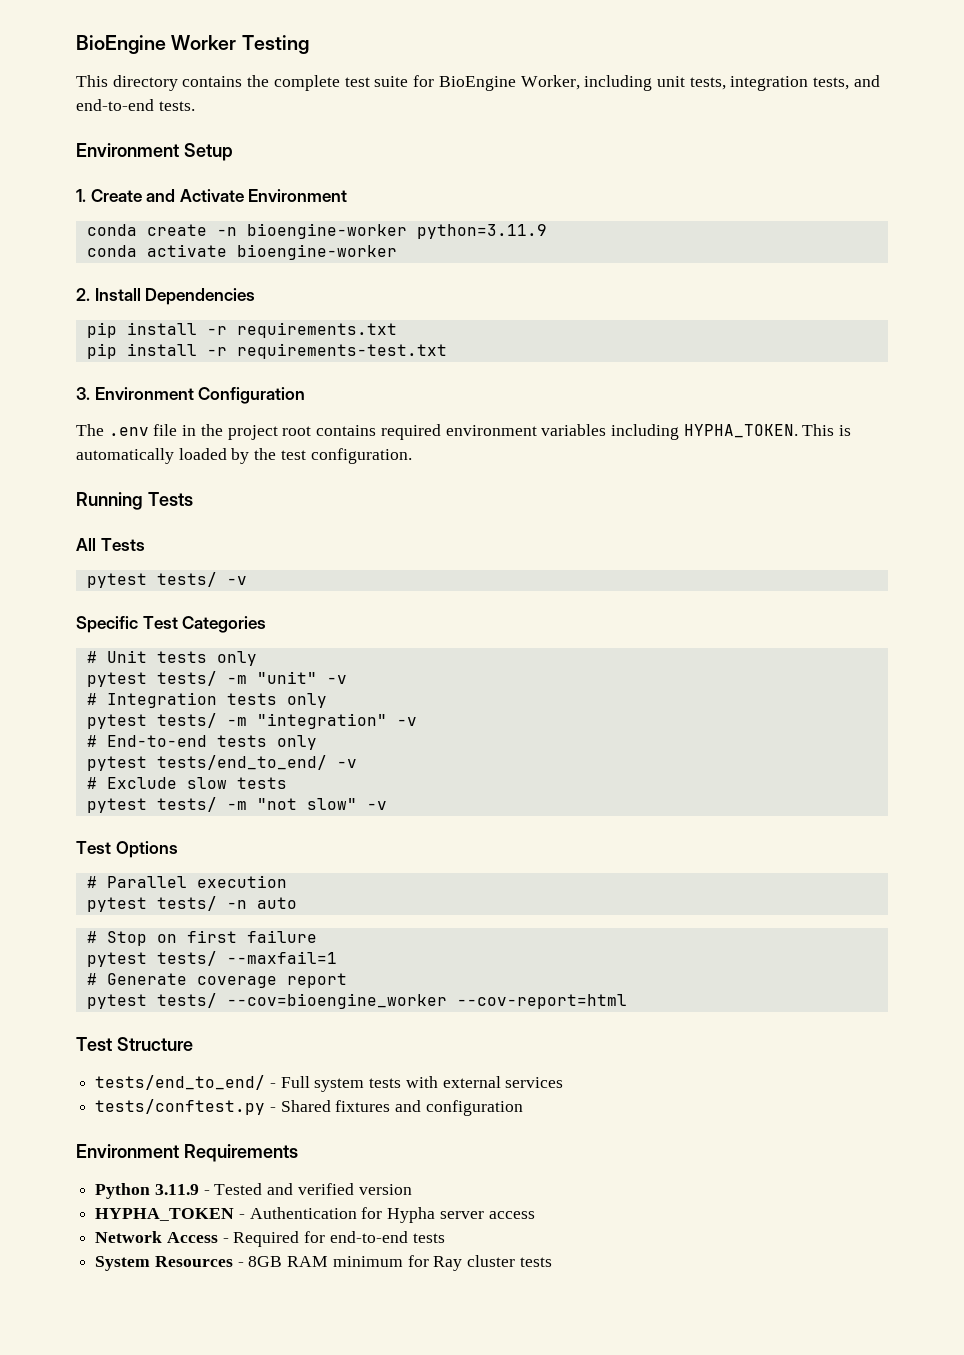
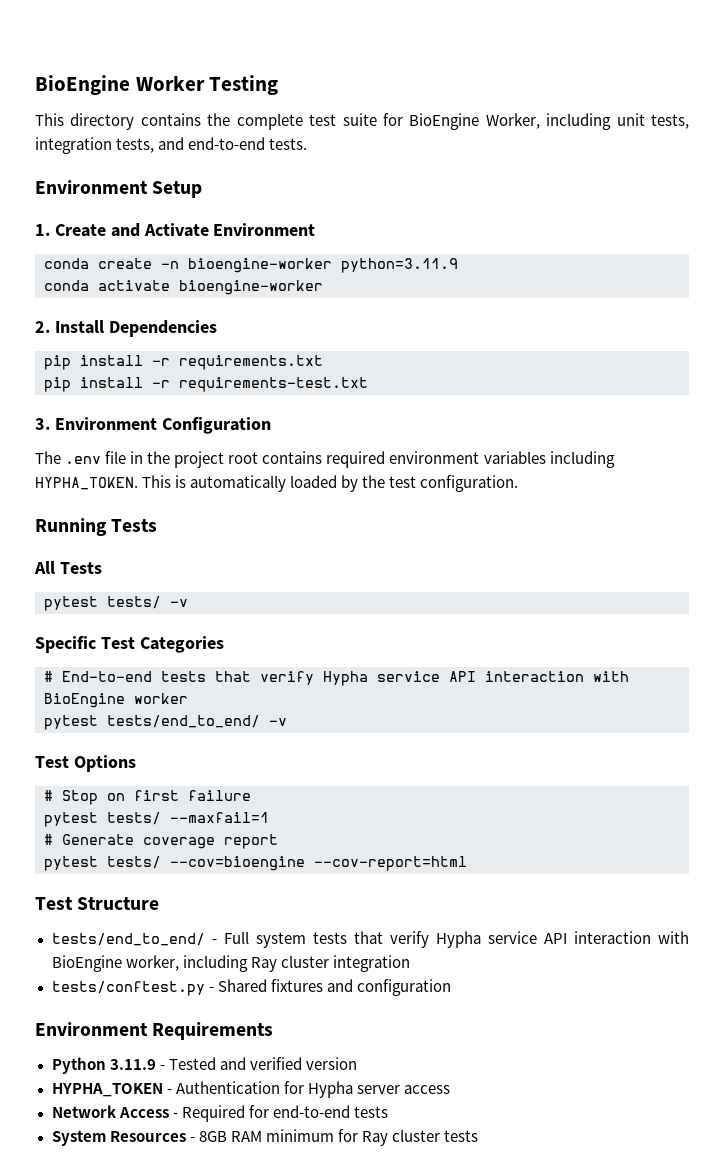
- # Unit tests only
- pytest tests/ -m "unit" -v
- # Integration tests only
- pytest tests/ -m "integration" -v
- # End-to-end tests only
+ # End-to-end tests that verify Hypha service API interaction with BioEngine worker
  pytest tests/end_to_end/ -v
- # Exclude slow tests
- pytest tests/ -m "not slow" -v
  Test Options
- # Parallel execution
- pytest tests/ -n auto
- pytest tests/ --cov=bioengine_worker --cov-report=html
+ pytest tests/ --cov=bioengine --cov-report=html
- tests/end_to_end/ - Full system tests with external services
+ tests/end_to_end/ - Full system tests that verify Hypha service API interaction with BioEngine worker, including Ray cluster integration

